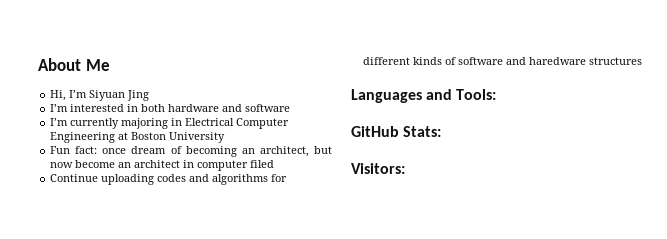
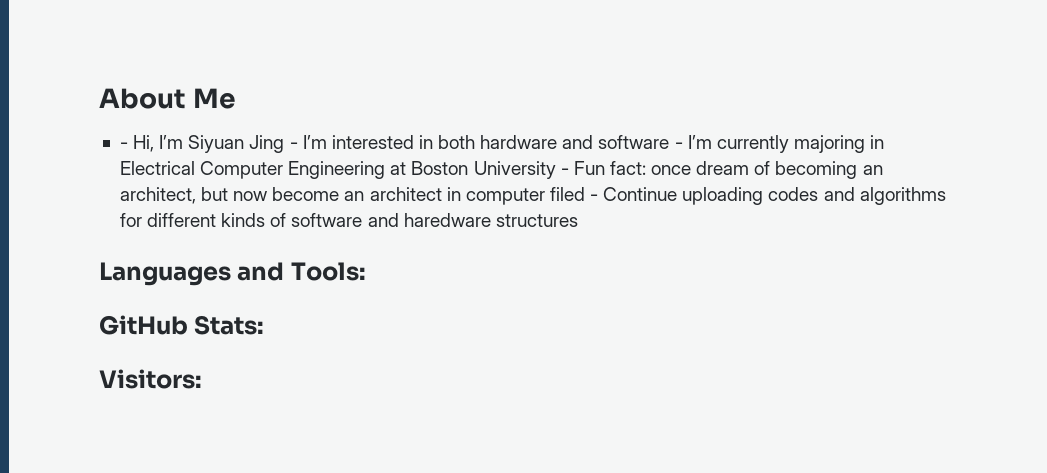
- Hi, I’m Siyuan Jing
- I’m interested in both hardware and software
- I’m currently majoring in Electrical Computer Engineering at Boston University
- Fun fact: once dream of becoming an architect, but now become an architect in computer filed
- Continue uploading codes and algorithms for different kinds of software and haredware structures
+ - Hi, I’m Siyuan Jing - I’m interested in both hardware and software - I’m currently majoring in Electrical Computer Engineering at Boston University - Fun fact: once dream of becoming an architect, but now become an architect in computer filed - Continue uploading codes and algorithms for different kinds of software and haredware structures

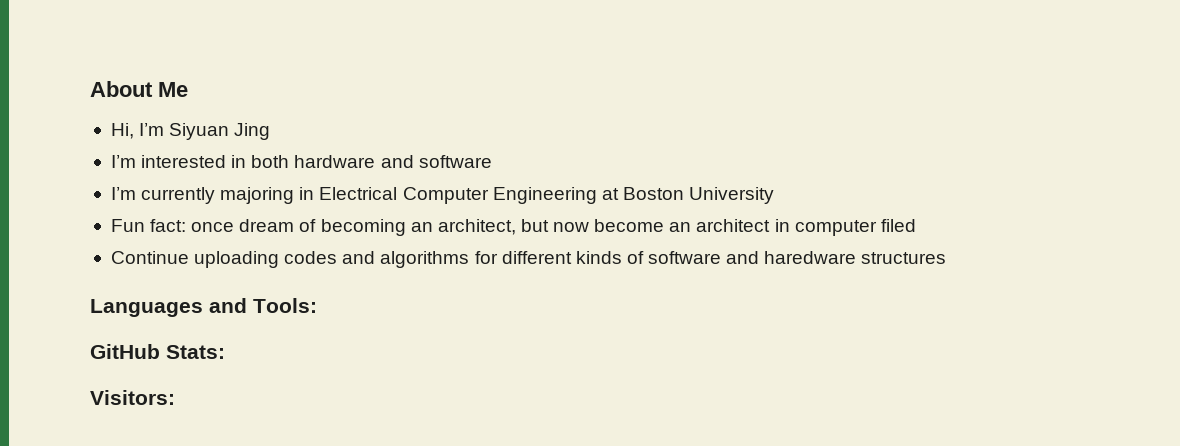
- - Hi, I’m Siyuan Jing - I’m interested in both hardware and software - I’m currently majoring in Electrical Computer Engineering at Boston University - Fun fact: once dream of becoming an architect, but now become an architect in computer filed - Continue uploading codes and algorithms for different kinds of software and haredware structures
+ Hi, I’m Siyuan Jing
+ I’m interested in both hardware and software
+ I’m currently majoring in Electrical Computer Engineering at Boston University
+ Fun fact: once dream of becoming an architect, but now become an architect in computer filed
+ Continue uploading codes and algorithms for different kinds of software and haredware structures

